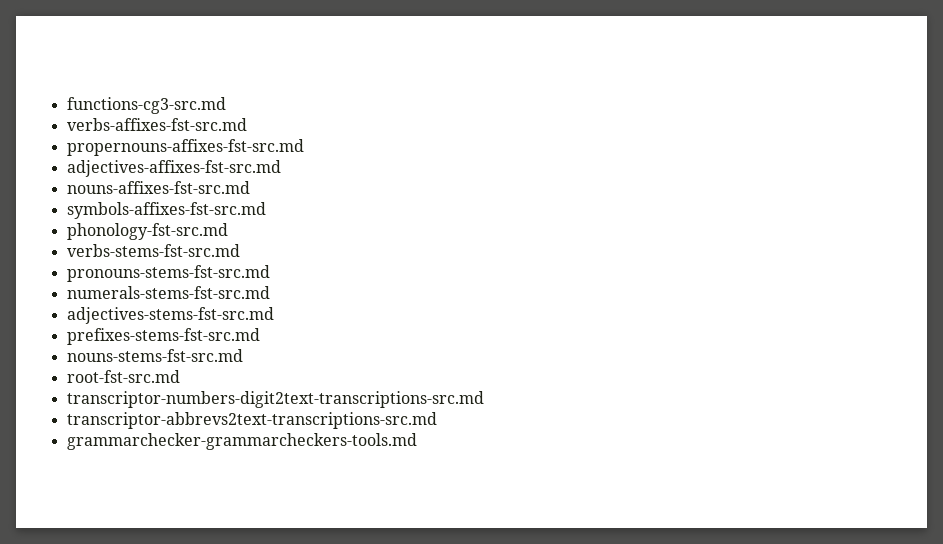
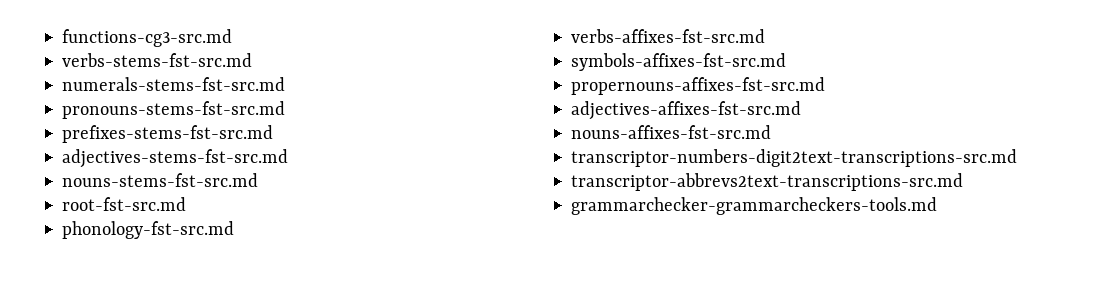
+ verbs-stems-fst-src.md
+ numerals-stems-fst-src.md
+ pronouns-stems-fst-src.md
+ prefixes-stems-fst-src.md
+ adjectives-stems-fst-src.md
+ nouns-stems-fst-src.md
+ root-fst-src.md
+ phonology-fst-src.md
+ symbols-affixes-fst-src.md
- symbols-affixes-fst-src.md
- phonology-fst-src.md
- verbs-stems-fst-src.md
- pronouns-stems-fst-src.md
- numerals-stems-fst-src.md
- adjectives-stems-fst-src.md
- prefixes-stems-fst-src.md
- nouns-stems-fst-src.md
- root-fst-src.md

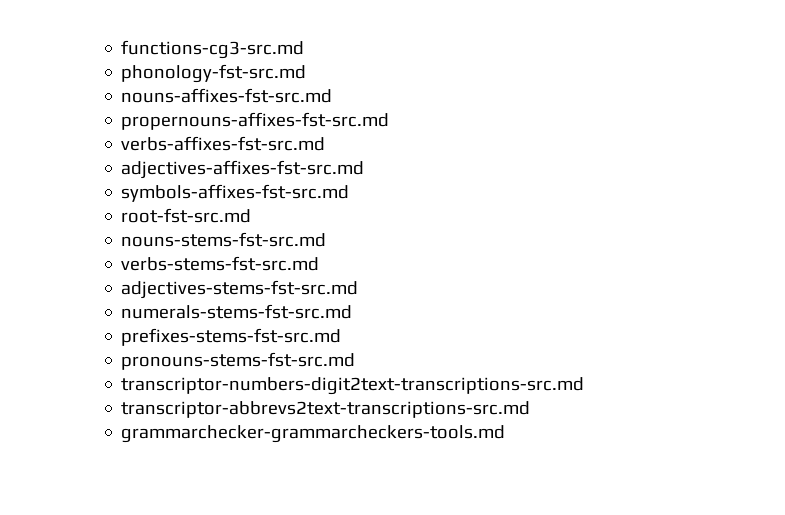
+ phonology-fst-src.md
+ nouns-affixes-fst-src.md
+ propernouns-affixes-fst-src.md
+ verbs-affixes-fst-src.md
+ adjectives-affixes-fst-src.md
+ symbols-affixes-fst-src.md
+ root-fst-src.md
+ nouns-stems-fst-src.md
+ adjectives-stems-fst-src.md
- pronouns-stems-fst-src.md
- adjectives-stems-fst-src.md
- nouns-stems-fst-src.md
- root-fst-src.md
- phonology-fst-src.md
- verbs-affixes-fst-src.md
- symbols-affixes-fst-src.md
- propernouns-affixes-fst-src.md
- adjectives-affixes-fst-src.md
- nouns-affixes-fst-src.md
+ pronouns-stems-fst-src.md

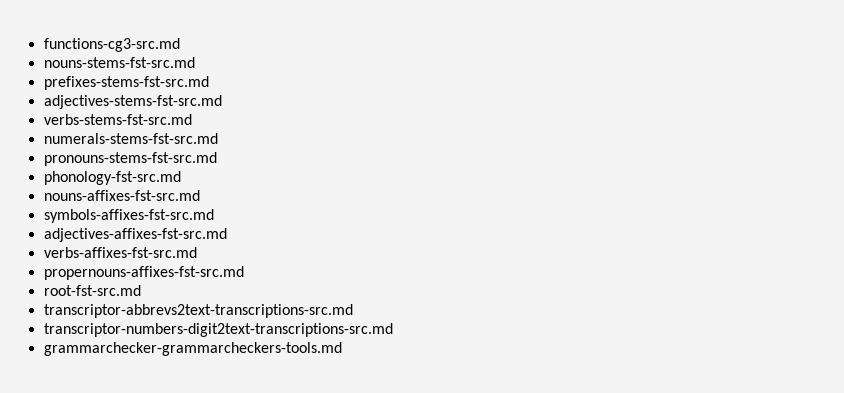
+ nouns-stems-fst-src.md
+ prefixes-stems-fst-src.md
+ adjectives-stems-fst-src.md
+ verbs-stems-fst-src.md
+ numerals-stems-fst-src.md
+ pronouns-stems-fst-src.md
- propernouns-affixes-fst-src.md
+ symbols-affixes-fst-src.md
+ adjectives-affixes-fst-src.md
- adjectives-affixes-fst-src.md
- symbols-affixes-fst-src.md
+ propernouns-affixes-fst-src.md
- nouns-stems-fst-src.md
- verbs-stems-fst-src.md
- adjectives-stems-fst-src.md
- numerals-stems-fst-src.md
- prefixes-stems-fst-src.md
- pronouns-stems-fst-src.md
+ transcriptor-abbrevs2text-transcriptions-src.md
- transcriptor-abbrevs2text-transcriptions-src.md

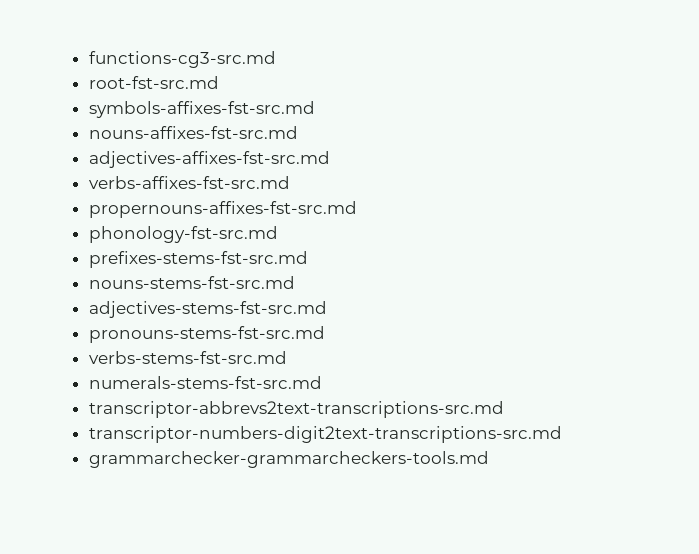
- nouns-stems-fst-src.md
- prefixes-stems-fst-src.md
- adjectives-stems-fst-src.md
- verbs-stems-fst-src.md
- numerals-stems-fst-src.md
- pronouns-stems-fst-src.md
- phonology-fst-src.md
+ root-fst-src.md
+ symbols-affixes-fst-src.md
- symbols-affixes-fst-src.md
- root-fst-src.md
+ phonology-fst-src.md
+ prefixes-stems-fst-src.md
+ nouns-stems-fst-src.md
+ adjectives-stems-fst-src.md
+ pronouns-stems-fst-src.md
+ verbs-stems-fst-src.md
+ numerals-stems-fst-src.md

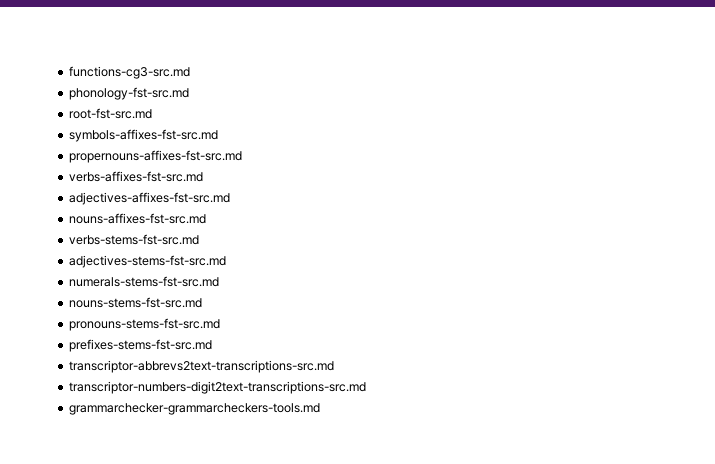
+ phonology-fst-src.md
- nouns-affixes-fst-src.md
+ propernouns-affixes-fst-src.md
+ verbs-affixes-fst-src.md
- verbs-affixes-fst-src.md
- propernouns-affixes-fst-src.md
- phonology-fst-src.md
- prefixes-stems-fst-src.md
+ nouns-affixes-fst-src.md
+ verbs-stems-fst-src.md
+ adjectives-stems-fst-src.md
+ numerals-stems-fst-src.md
- adjectives-stems-fst-src.md
- verbs-stems-fst-src.md
- numerals-stems-fst-src.md
+ prefixes-stems-fst-src.md

